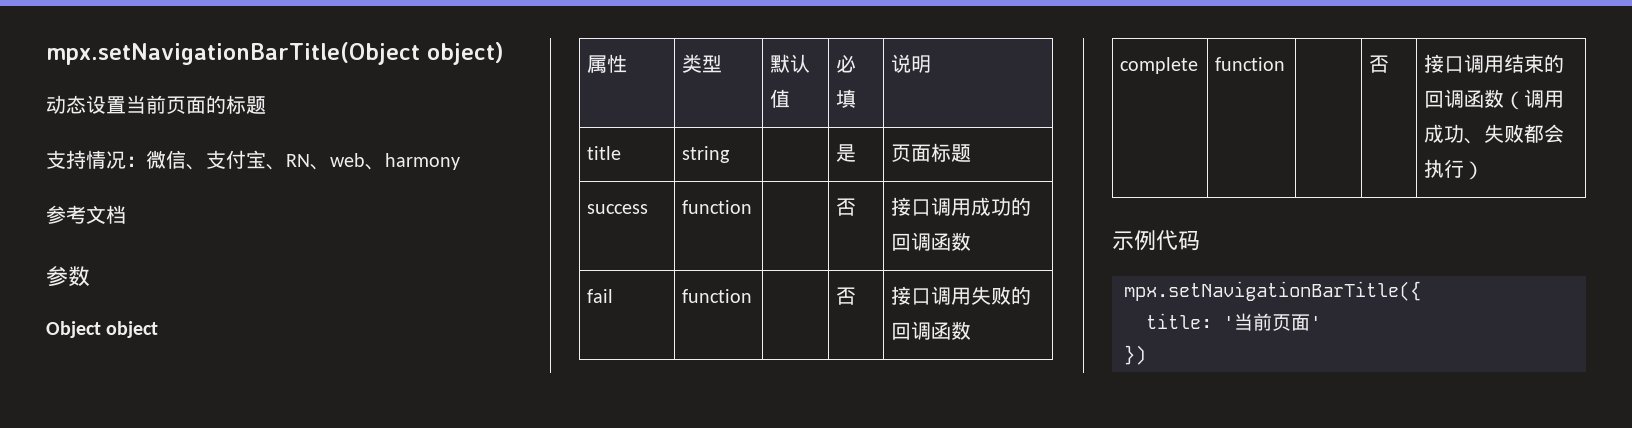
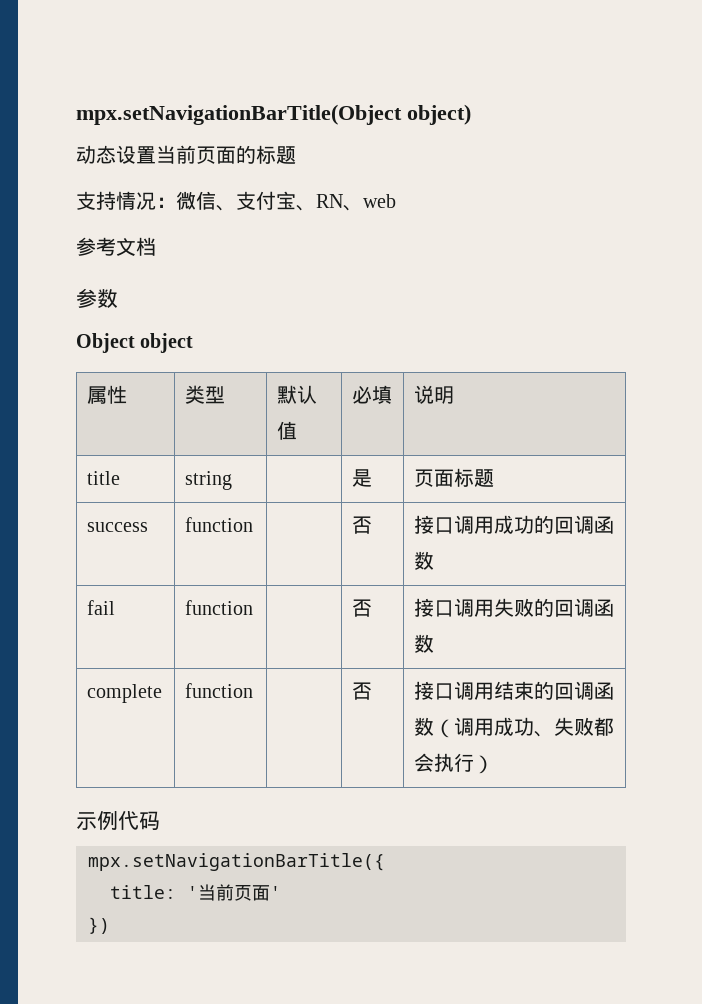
- 支持情况：微信、支付宝、RN、web、harmony
+ 支持情况：微信、支付宝、RN、web

